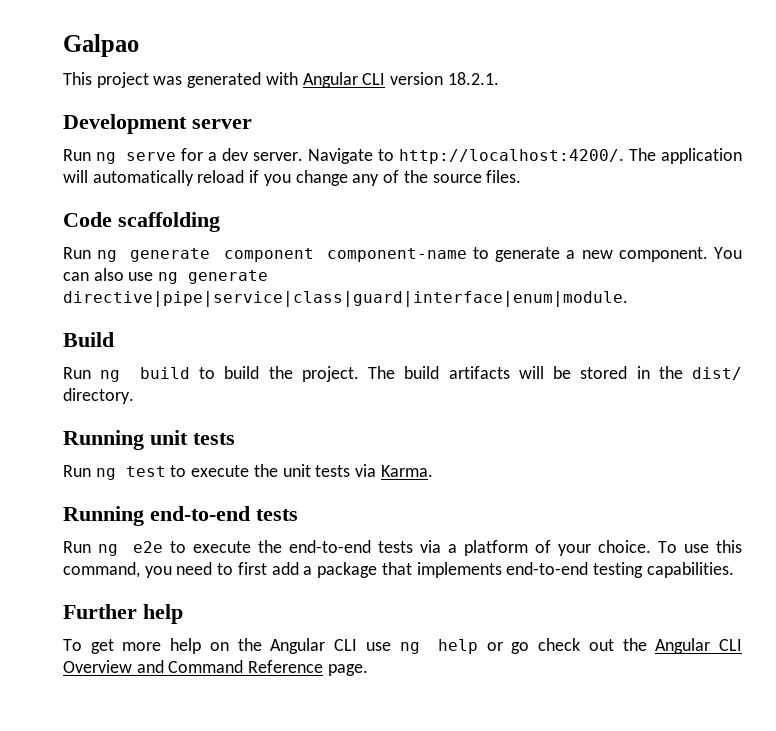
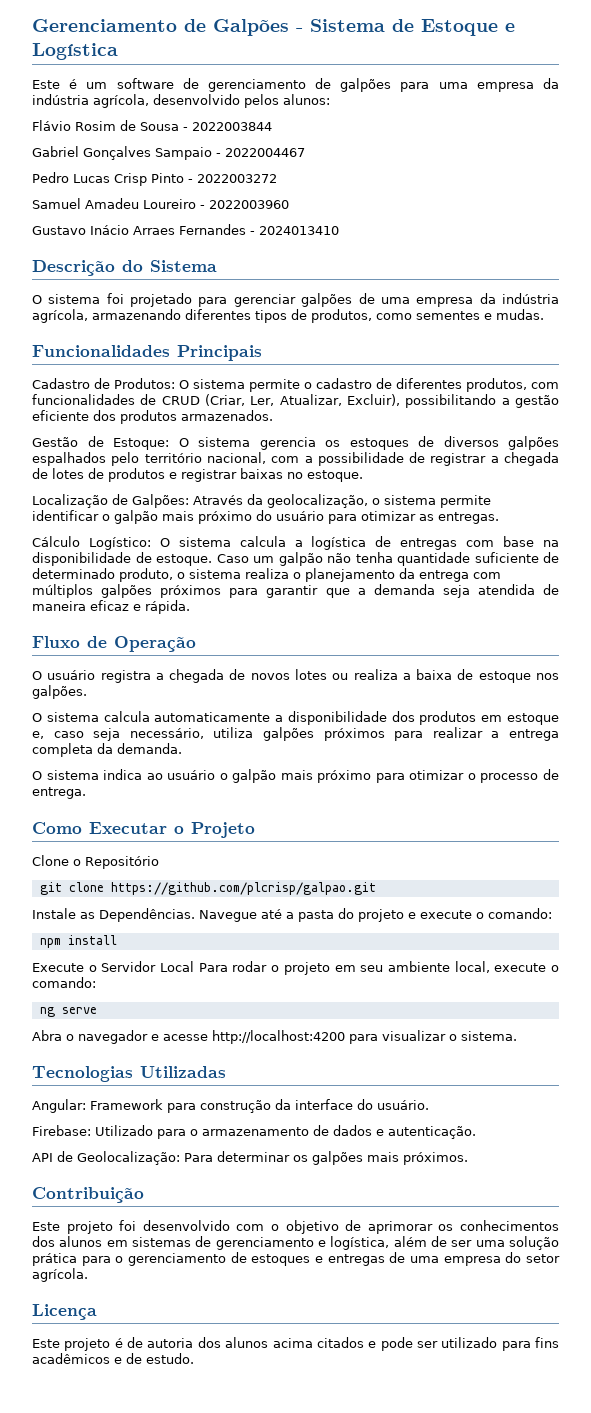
- Galpao
- This project was generated with Angular CLI version 18.2.1.
- Development server
- Run ng serve for a dev server. Navigate to http://localhost:4200/. The application will automatically reload if you change any of the source files.
- Code scaffolding
- Run ng generate component component-name to generate a new component. You can also use ng generate directive|pipe|service|class|guard|interface|enum|module.
- Build
- Run ng build to build the project. The build artifacts will be stored in the dist/ directory.
- Running unit tests
- Run ng test to execute the unit tests via Karma.
- Running end-to-end tests
- Run ng e2e to execute the end-to-end tests via a platform of your choice. To use this command, you need to first add a package that implements end-to-end testing capabilities.
- Further help
- To get more help on the Angular CLI use ng help or go check out the Angular CLI Overview and Command Reference page.
+ Gerenciamento de Galpões - Sistema de Estoque e Logística
+ Este é um software de gerenciamento de galpões para uma empresa da indústria agrícola, desenvolvido pelos alunos:
+ Flávio Rosim de Sousa - 2022003844
+ Gabriel Gonçalves Sampaio - 2022004467
+ Pedro Lucas Crisp Pinto - 2022003272
+ Samuel Amadeu Loureiro - 2022003960
+ Gustavo Inácio Arraes Fernandes - 2024013410
+ Descrição do Sistema
+ O sistema foi projetado para gerenciar galpões de uma empresa da indústria agrícola, armazenando diferentes tipos de produtos, como sementes e mudas.
+ Funcionalidades Principais
+ Cadastro de Produtos: O sistema permite o cadastro de diferentes produtos, com funcionalidades de CRUD (Criar, Ler, Atualizar, Excluir), possibilitando a gestão eficiente dos produtos armazenados.
+ Gestão de Estoque: O sistema gerencia os estoques de diversos galpões espalhados pelo território nacional, com a possibilidade de registrar a chegada de lotes de produtos e registrar baixas no estoque.
+ Localização de Galpões: Através da geolocalização, o sistema permite identificar o galpão mais próximo do usuário para otimizar as entregas.
+ Cálculo Logístico: O sistema calcula a logística de entregas com base na disponibilidade de estoque. Caso um galpão não tenha quantidade suficiente de determinado produto, o sistema realiza o planejamento da entrega com múltiplos galpões próximos para garantir que a demanda seja atendida de maneira eficaz e rápida.
+ Fluxo de Operação
+ O usuário registra a chegada de novos lotes ou realiza a baixa de estoque nos galpões.
+ O sistema calcula automaticamente a disponibilidade dos produtos em estoque e, caso seja necessário, utiliza galpões próximos para realizar a entrega completa da demanda.
+ O sistema indica ao usuário o galpão mais próximo para otimizar o processo de entrega.
+ Como Executar o Projeto
+ Clone o Repositório
+ git clone https://github.com/plcrisp/galpao.git
+ Instale as Dependências. Navegue até a pasta do projeto e execute o comando:
+ npm install
+ Execute o Servidor Local Para rodar o projeto em seu ambiente local, execute o comando:
+ ng serve
+ Abra o navegador e acesse http://localhost:4200 para visualizar o sistema.
+ Tecnologias Utilizadas
+ Angular: Framework para construção da interface do usuário.
+ Firebase: Utilizado para o armazenamento de dados e autenticação.
+ API de Geolocalização: Para determinar os galpões mais próximos.
+ Contribuição
+ Este projeto foi desenvolvido com o objetivo de aprimorar os conhecimentos dos alunos em sistemas de gerenciamento e logística, além de ser uma solução prática para o gerenciamento de estoques e entregas de uma empresa do setor agrícola.
+ Licença
+ Este projeto é de autoria dos alunos acima citados e pode ser utilizado para fins acadêmicos e de estudo.

